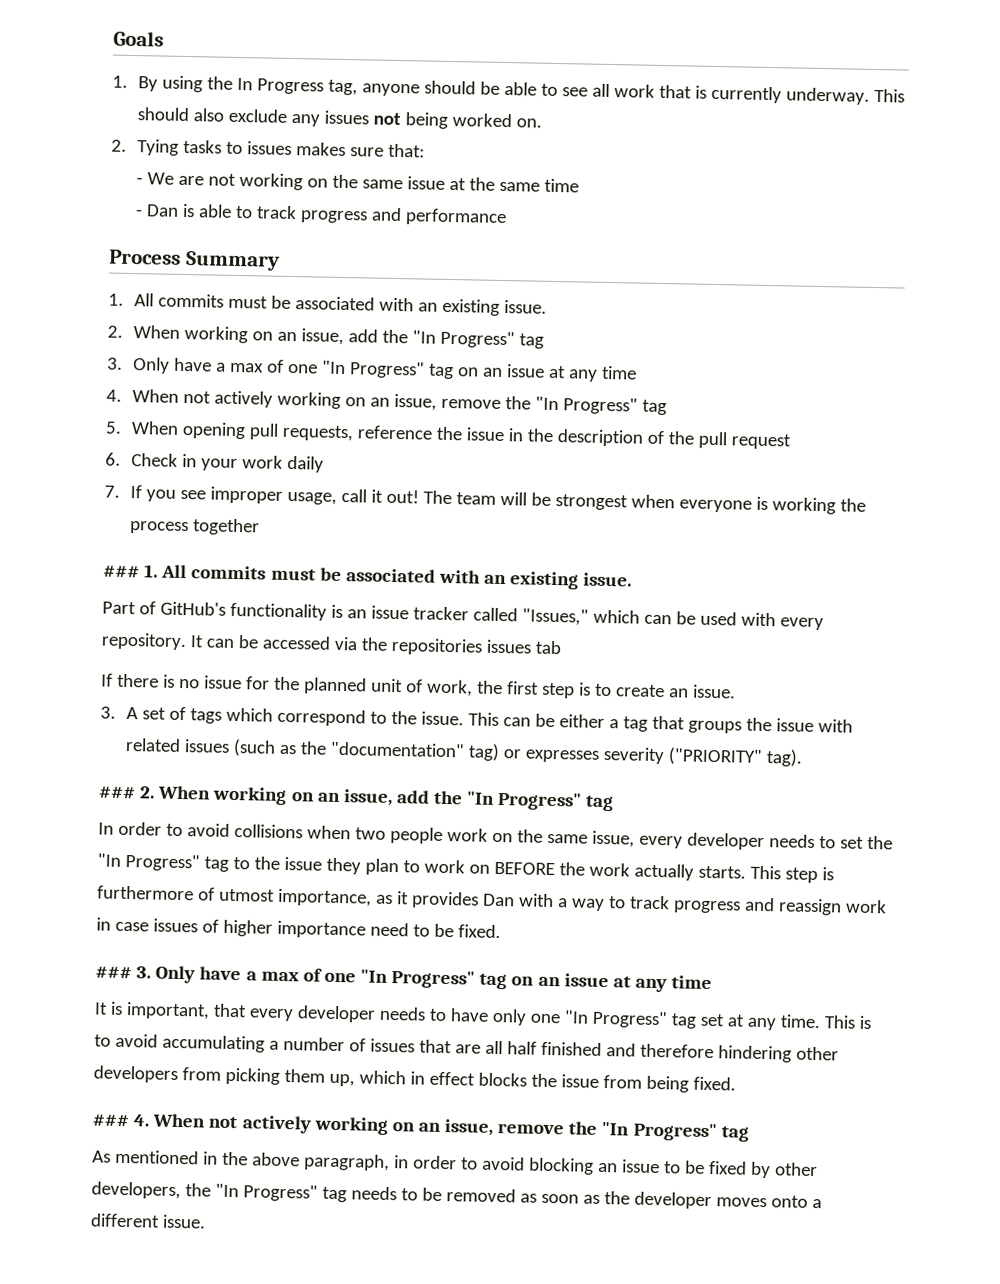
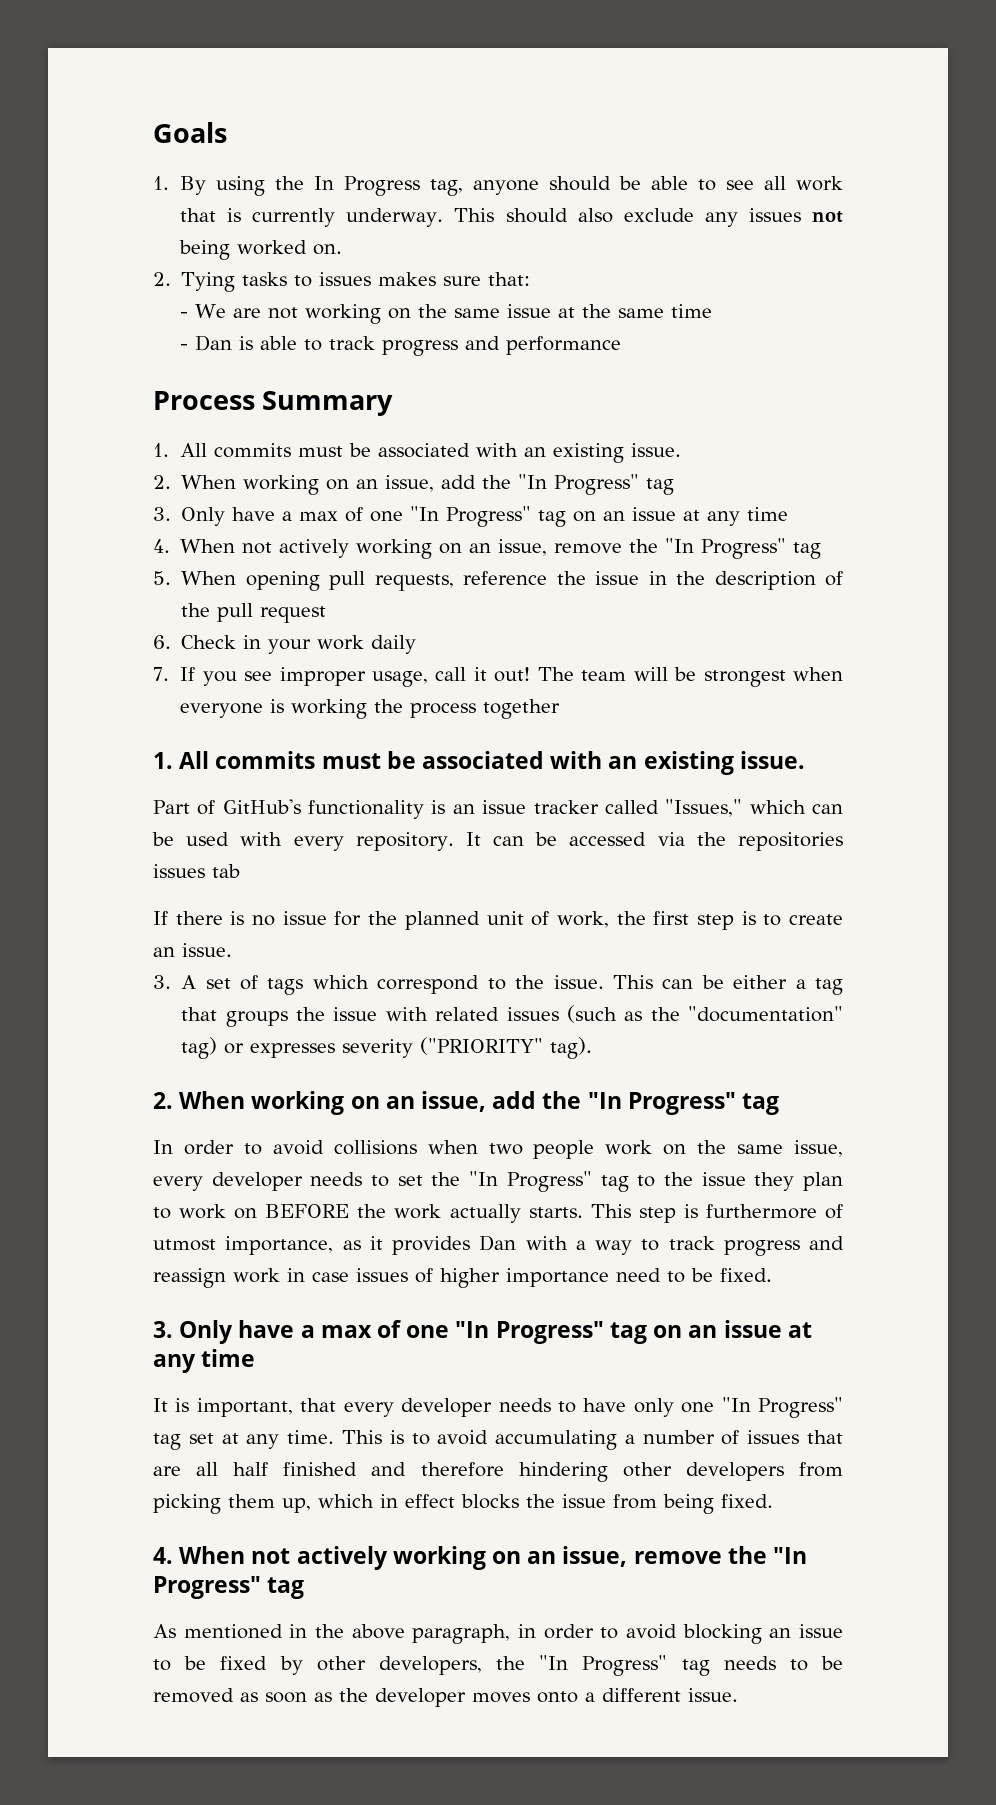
  The team will be strongest when everyone is working the process together
- ### 1. All commits must be associated with an existing issue.
+ 1. All commits must be associated with an existing issue.
  This can be either a tag that groups the issue with related issues (such as the "documentation" tag) or expresses severity ("PRIORITY" tag).
- ### 2. When working on an issue, add the "In Progress" tag
+ 2. When working on an issue, add the "In Progress" tag
  This step is furthermore of utmost importance, as it provides Dan with a way to track progress and reassign work in case issues of higher importance need to be fixed.
- ### 3. Only have a max of one "In Progress" tag on an issue at any time
+ 3. Only have a max of one "In Progress" tag on an issue at any time
  This is to avoid accumulating a number of issues that are all half finished and therefore hindering other developers from picking them up, which in effect blocks the issue from being fixed.
- ### 4. When not actively working on an issue, remove the "In Progress" tag
+ 4. When not actively working on an issue, remove the "In Progress" tag

